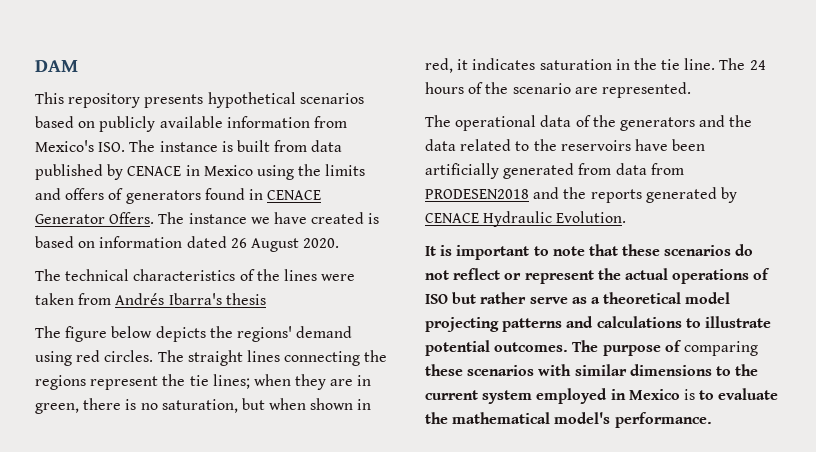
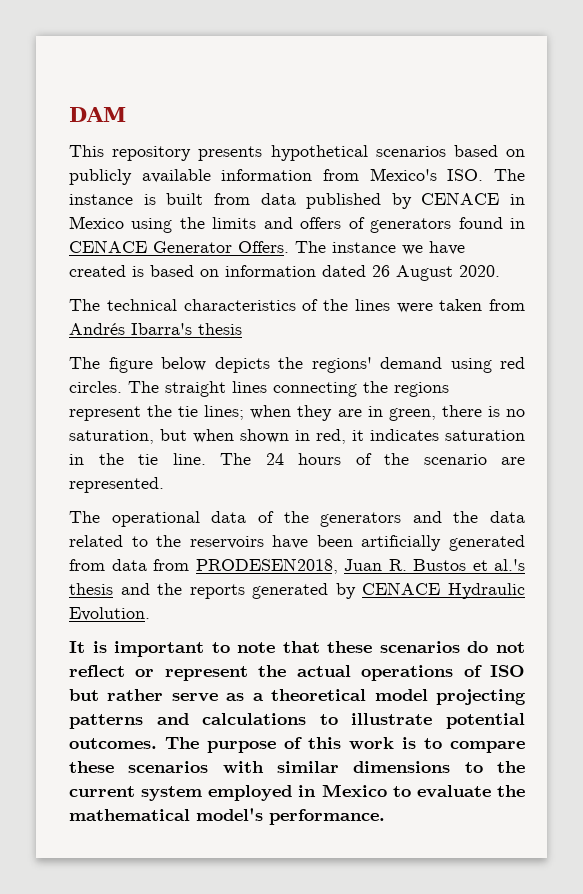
- The operational data of the generators and the data related to the reservoirs have been artificially generated from data from PRODESEN2018 and the reports generated by CENACE Hydraulic Evolution.
+ The operational data of the generators and the data related to the reservoirs have been artificially generated from data from PRODESEN2018, Juan R. Bustos et al.'s thesis and the reports generated by CENACE Hydraulic Evolution.
- The purpose of comparing these scenarios with similar dimensions to the current system employed in Mexico is to evaluate the mathematical model's performance.
+ The purpose of this work is to compare these scenarios with similar dimensions to the current system employed in Mexico to evaluate the mathematical model's performance.

